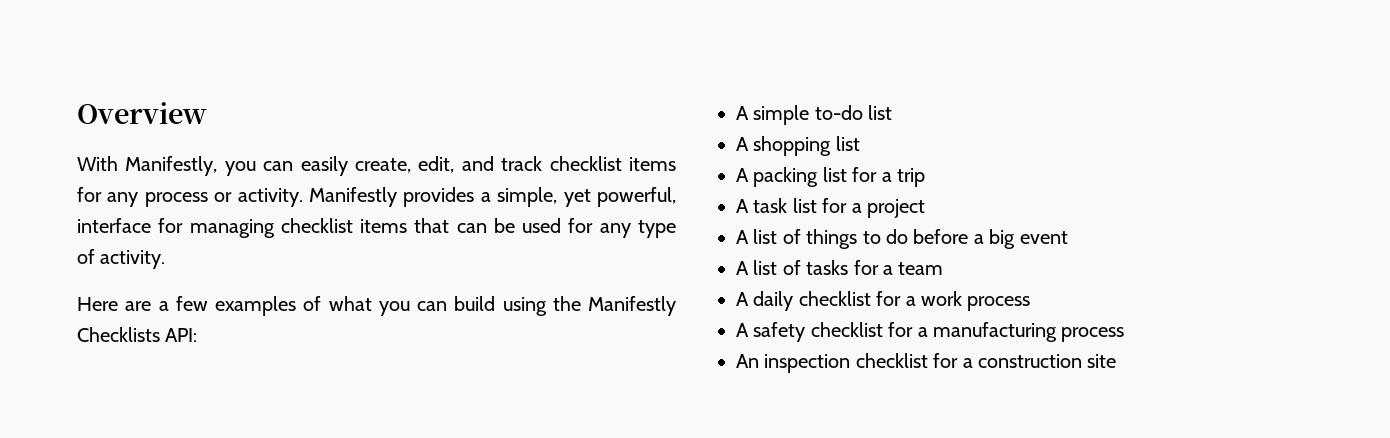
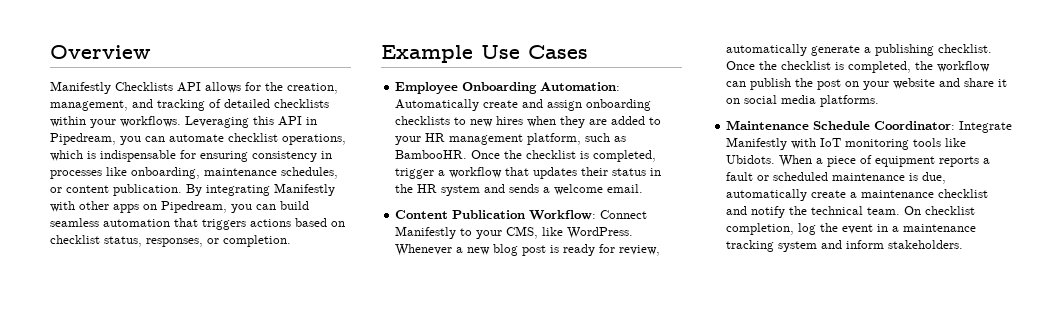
- With Manifestly, you can easily create, edit, and track checklist items for any process or activity. Manifestly provides a simple, yet powerful, interface for managing checklist items that can be used for any type of activity.
- Here are a few examples of what you can build using the Manifestly Checklists API:
- A simple to-do list
- A shopping list
- A packing list for a trip
- A task list for a project
- A list of things to do before a big event
- A list of tasks for a team
- A daily checklist for a work process
- A safety checklist for a manufacturing process
- An inspection checklist for a construction site
+ Manifestly Checklists API allows for the creation, management, and tracking of detailed checklists within your workflows. Leveraging this API in Pipedream, you can automate checklist operations, which is indispensable for ensuring consistency in processes like onboarding, maintenance schedules, or content publication. By integrating Manifestly with other apps on Pipedream, you can build seamless automation that triggers actions based on checklist status, responses, or completion.
+ Example Use Cases
+ Employee Onboarding Automation: Automatically create and assign onboarding checklists to new hires when they are added to your HR management platform, such as BambooHR. Once the checklist is completed, trigger a workflow that updates their status in the HR system and sends a welcome email.
+ Content Publication Workflow: Connect Manifestly to your CMS, like WordPress. Whenever a new blog post is ready for review, automatically generate a publishing checklist. Once the checklist is completed, the workflow can publish the post on your website and share it on social media platforms.
+ Maintenance Schedule Coordinator: Integrate Manifestly with IoT monitoring tools like Ubidots. When a piece of equipment reports a fault or scheduled maintenance is due, automatically create a maintenance checklist and notify the technical team. On checklist completion, log the event in a maintenance tracking system and inform stakeholders.

